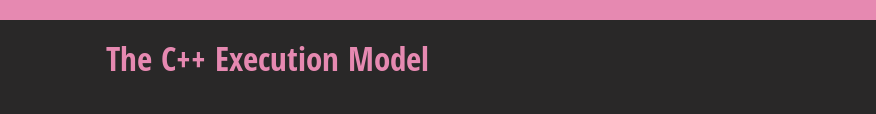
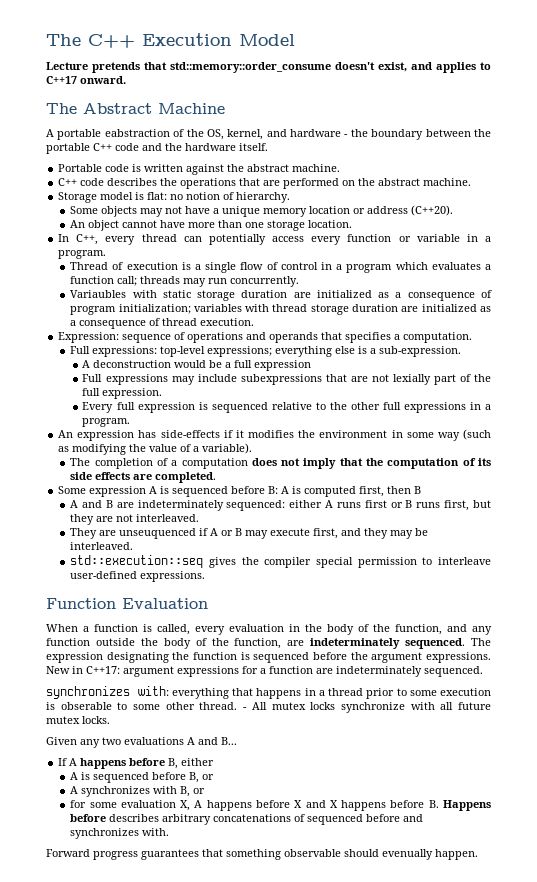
+ Lecture pretends that std::memory::order_consume doesn't exist, and applies to C++17 onward.
+ The Abstract Machine
+ A portable eabstraction of the OS, kernel, and hardware - the boundary between the portable C++ code and the hardware itself.
+ Portable code is written against the abstract machine.
+ C++ code describes the operations that are performed on the abstract machine.
+ Storage model is flat: no notion of hierarchy.
+ Some objects may not have a unique memory location or address (C++20).
+ An object cannot have more than one storage location.
+ In C++, every thread can potentially access every function or variable in a program.
+ Thread of execution is a single flow of control in a program which evaluates a function call; threads may run concurrently.
+ Variaubles with static storage duration are initialized as a consequence of program initialization; variables with thread storage duration are initialized as a consequence of thread execution.
+ Expression: sequence of operations and operands that specifies a computation.
+ Full expressions: top-level expressions; everything else is a sub-expression.
+ A deconstruction would be a full expression
+ Full expressions may include subexpressions that are not lexially part of the full expression.
+ Every full expression is sequenced relative to the other full expressions in a program.
+ An expression has side-effects if it modifies the environment in some way (such as modifying the value of a variable).
+ The completion of a computation does not imply that the computation of its side effects are completed.
+ Some expression A is sequenced before B: A is computed first, then B
+ A and B are indeterminately sequenced: either A runs first or B runs first, but they are not interleaved.
+ They are unseuquenced if A or B may execute first, and they may be interleaved.
+ std::execution::seq gives the compiler special permission to interleave user-defined expressions.
+ Function Evaluation
+ When a function is called, every evaluation in the body of the function, and any function outside the body of the function, are indeterminately sequenced. The expression designating the function is sequenced before the argument expressions. New in C++17: argument expressions for a function are indeterminately sequenced.
+ synchronizes with: everything that happens in a thread prior to some execution is obserable to some other thread. - All mutex locks synchronize with all future mutex locks.
+ Given any two evaluations A and B...
+ If A happens before B, either
+ A is sequenced before B, or
+ A synchronizes with B, or
+ for some evaluation X, A happens before X and X happens before B. Happens before describes arbitrary concatenations of sequenced before and synchronizes with.
+ Forward progress guarantees that something observable should evenually happen.

